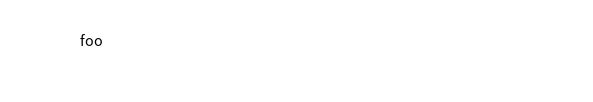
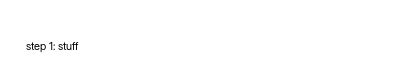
- foo
+ step 1: stuff

